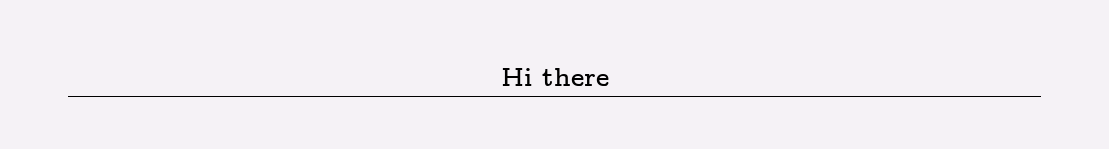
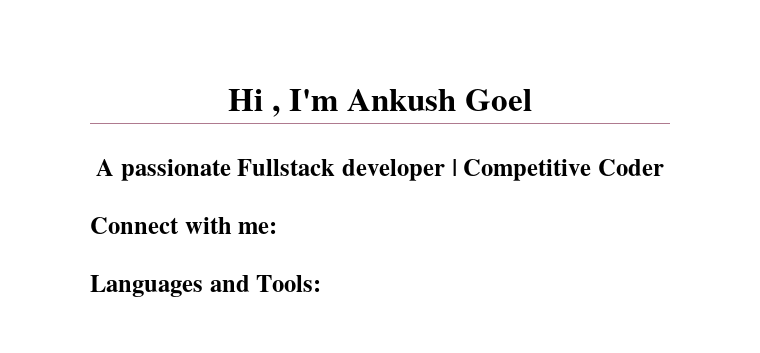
- Hi there
+ Hi , I'm Ankush Goel
+ A passionate Fullstack developer | Competitive Coder
+ Connect with me:
+ Languages and Tools:

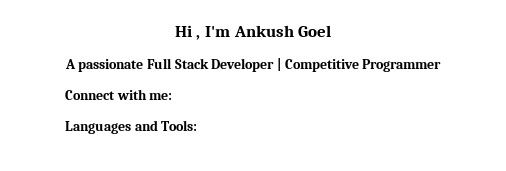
- A passionate Fullstack developer | Competitive Coder
+ A passionate Full Stack Developer | Competitive Programmer

